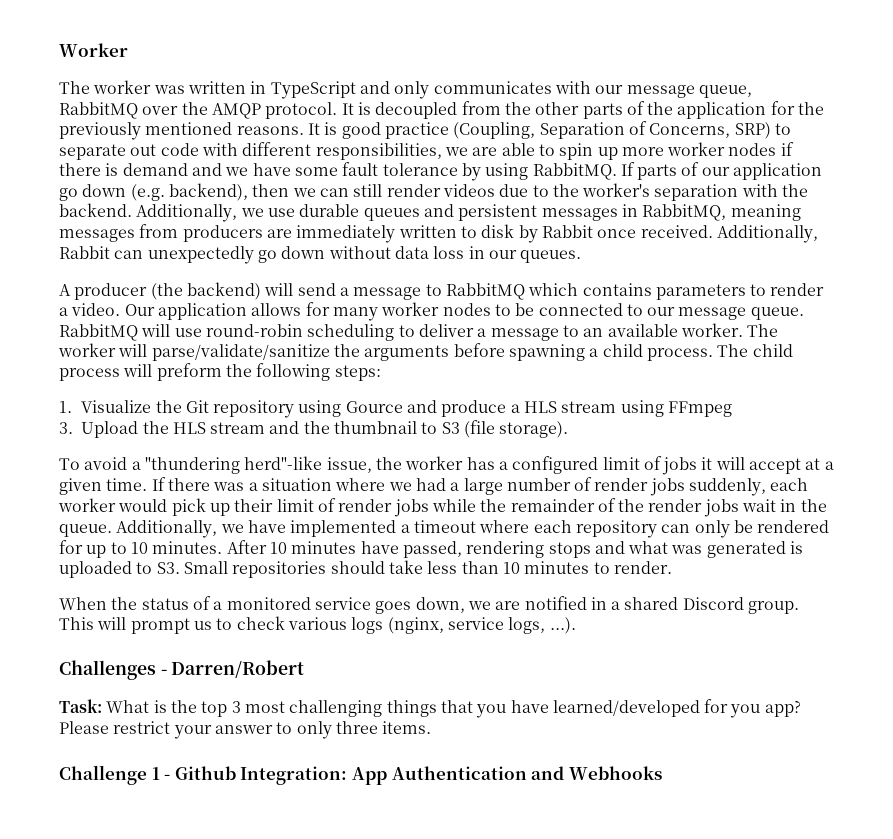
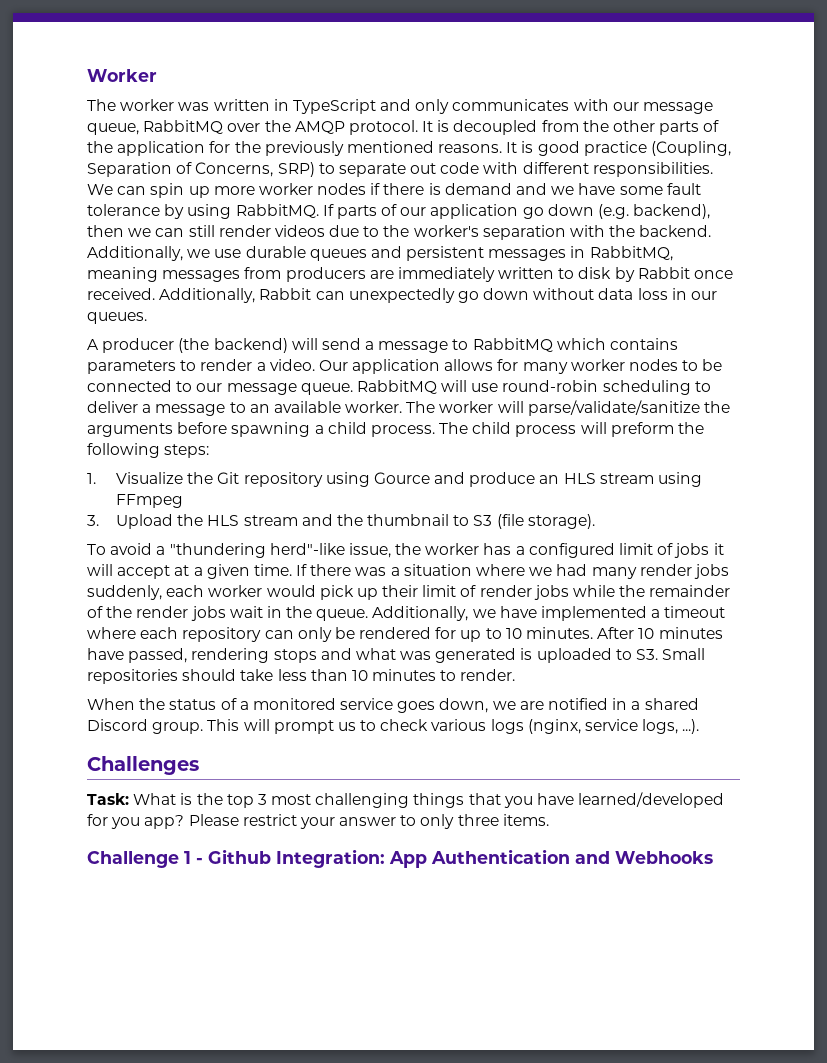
- It is good practice (Coupling, Separation of Concerns, SRP) to separate out code with different responsibilities, we are able to spin up more worker nodes if there is demand and we have some fault tolerance by using RabbitMQ.
+ It is good practice (Coupling, Separation of Concerns, SRP) to separate out code with different responsibilities. We can spin up more worker nodes if there is demand and we have some fault tolerance by using RabbitMQ.
- 1. Visualize the Git repository using Gource and produce a HLS stream using FFmpeg
+ 1. Visualize the Git repository using Gource and produce an HLS stream using FFmpeg
- If there was a situation where we had a large number of render jobs suddenly, each worker would pick up their limit of render jobs while the remainder of the render jobs wait in the queue.
+ If there was a situation where we had many render jobs suddenly, each worker would pick up their limit of render jobs while the remainder of the render jobs wait in the queue.
- Challenges - Darren/Robert
+ Challenges

